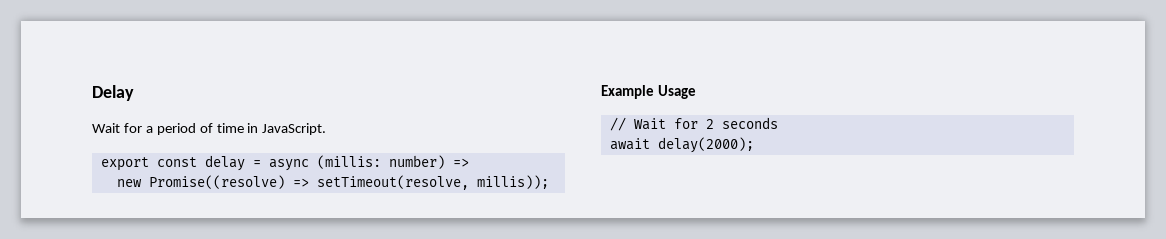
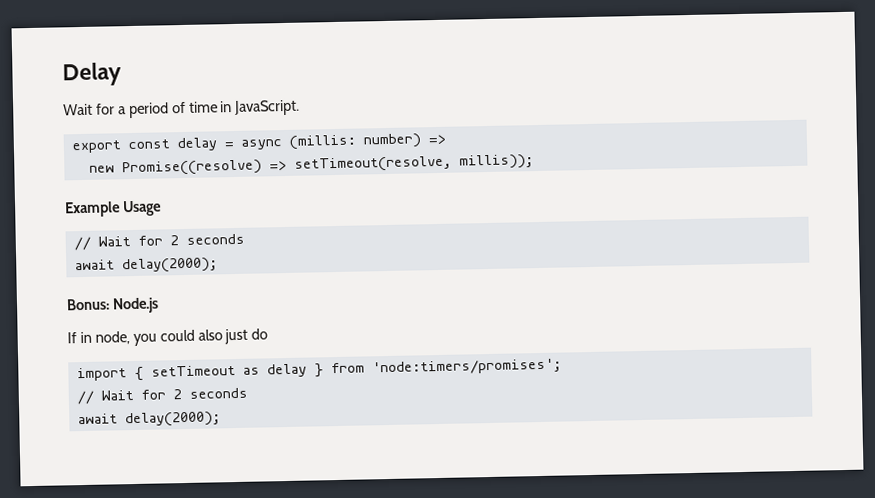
+ Bonus: Node.js
+ If in node, you could also just do
+ import { setTimeout as delay } from 'node:timers/promises';
+ // Wait for 2 seconds
+ await delay(2000);

